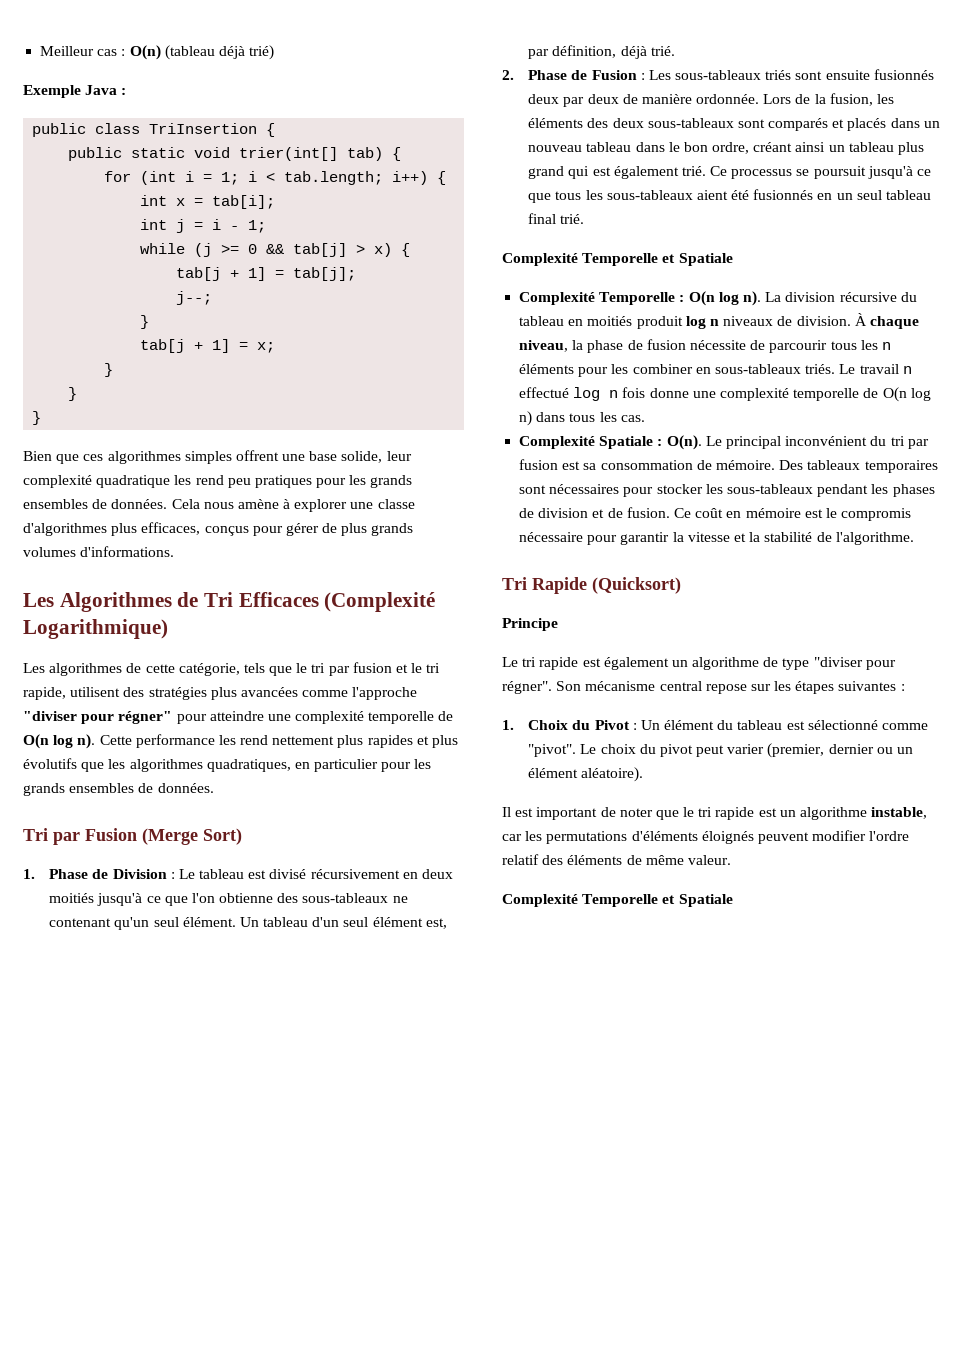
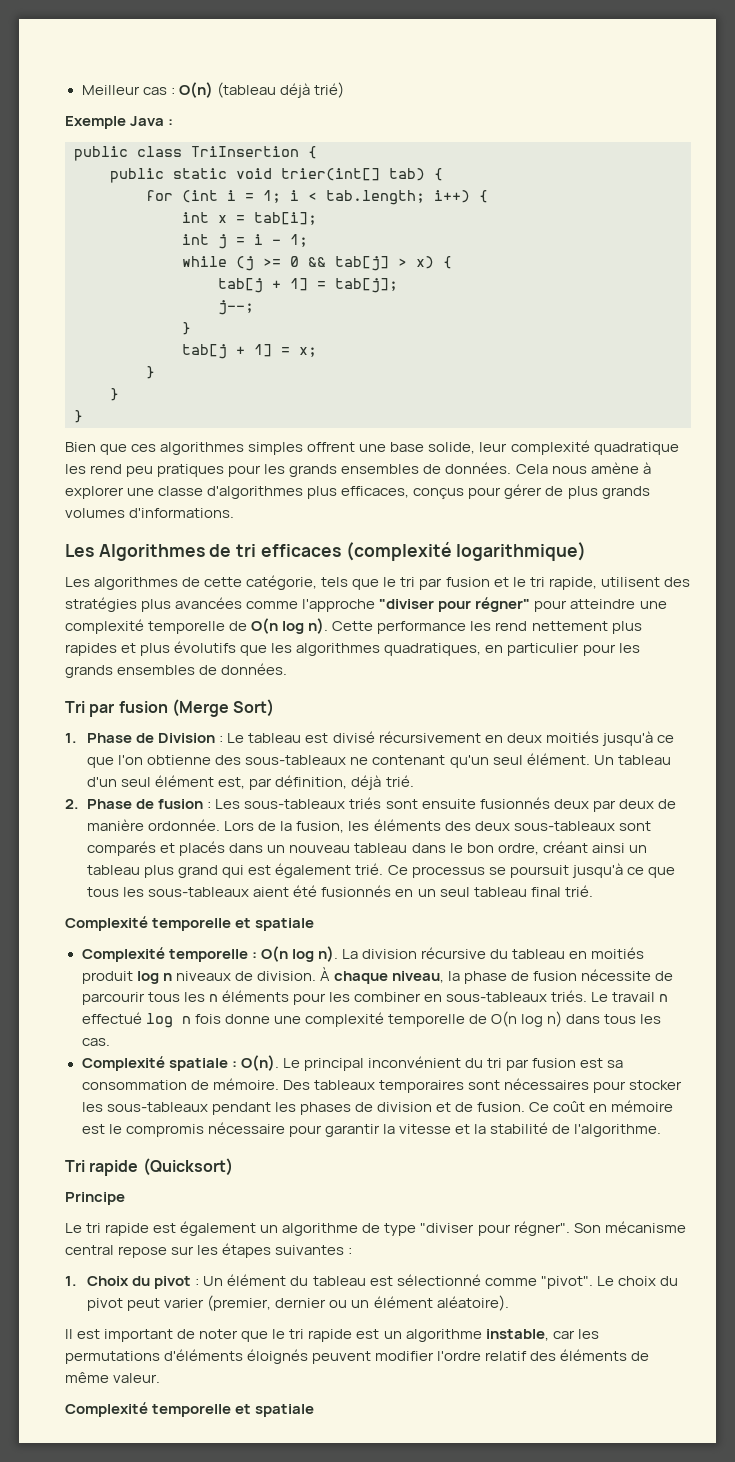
- Les Algorithmes de Tri Efficaces (Complexité Logarithmique)
+ Les Algorithmes de tri efficaces (complexité logarithmique)
- Tri par Fusion (Merge Sort)
+ Tri par fusion (Merge Sort)
- 2. Phase de Fusion : Les sous-tableaux triés sont ensuite fusionnés deux par deux de manière ordonnée.
+ 2. Phase de fusion : Les sous-tableaux triés sont ensuite fusionnés deux par deux de manière ordonnée.
  Ce processus se poursuit jusqu'à ce que tous les sous-tableaux aient été fusionnés en un seul tableau final trié.
- Complexité Temporelle et Spatiale
- Complexité Temporelle : O(n log n).
+ Complexité temporelle et spatiale
+ Complexité temporelle : O(n log n).
- Complexité Spatiale : O(n).
+ Complexité spatiale : O(n).
- Tri Rapide (Quicksort)
+ Tri rapide (Quicksort)
- 1. Choix du Pivot : Un élément du tableau est sélectionné comme "pivot".
+ 1. Choix du pivot : Un élément du tableau est sélectionné comme "pivot".
  Il est important de noter que le tri rapide est un algorithme instable, car les permutations d'éléments éloignés peuvent modifier l'ordre relatif des éléments de même valeur.
- Complexité Temporelle et Spatiale
+ Complexité temporelle et spatiale

